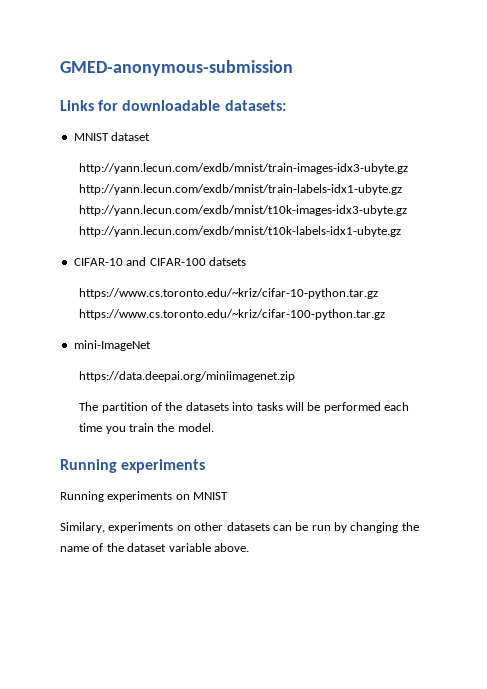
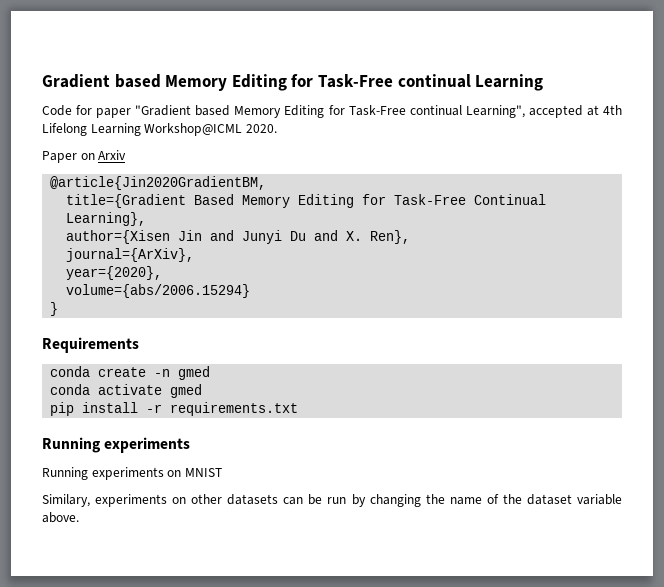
- GMED-anonymous-submission
- Links for downloadable datasets:
- MNIST dataset
- http://yann.lecun.com/exdb/mnist/train-images-idx3-ubyte.gz http://yann.lecun.com/exdb/mnist/train-labels-idx1-ubyte.gz http://yann.lecun.com/exdb/mnist/t10k-images-idx3-ubyte.gz http://yann.lecun.com/exdb/mnist/t10k-labels-idx1-ubyte.gz
- CIFAR-10 and CIFAR-100 datsets
- https://www.cs.toronto.edu/~kriz/cifar-10-python.tar.gz https://www.cs.toronto.edu/~kriz/cifar-100-python.tar.gz
- mini-ImageNet
- https://data.deepai.org/miniimagenet.zip
- The partition of the datasets into tasks will be performed each time you train the model.
+ Gradient based Memory Editing for Task-Free continual Learning
+ Code for paper "Gradient based Memory Editing for Task-Free continual Learning", accepted at 4th Lifelong Learning Workshop@ICML 2020.
+ Paper on Arxiv
+ @article{Jin2020GradientBM,
+ title={Gradient Based Memory Editing for Task-Free Continual Learning},
+ author={Xisen Jin and Junyi Du and X. Ren},
+ journal={ArXiv},
+ year={2020},
+ volume={abs/2006.15294}
+ }
+ Requirements
+ conda create -n gmed
+ conda activate gmed
+ pip install -r requirements.txt

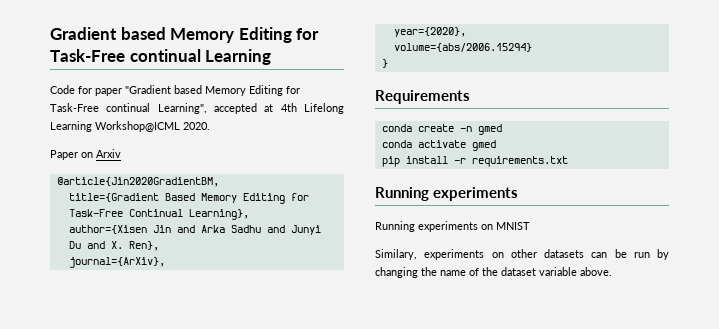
- author={Xisen Jin and Junyi Du and X. Ren},
+ author={Xisen Jin and Arka Sadhu and Junyi Du and X. Ren},

